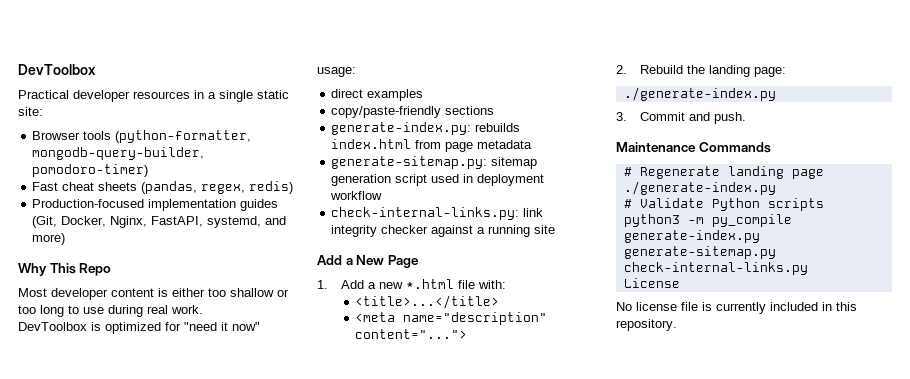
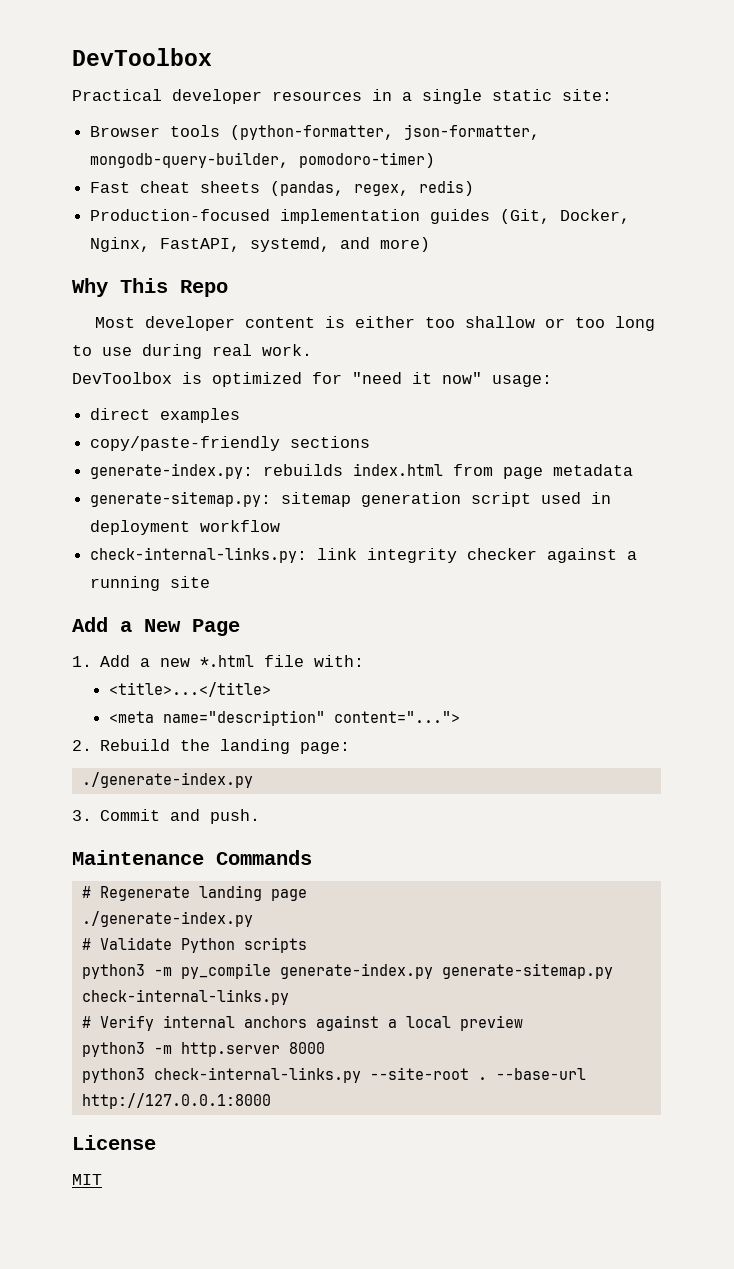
- Browser tools (python-formatter, mongodb-query-builder, pomodoro-timer)
+ Browser tools (python-formatter, json-formatter, mongodb-query-builder, pomodoro-timer)
+ # Verify internal anchors against a local preview
+ python3 -m http.server 8000
+ python3 check-internal-links.py --site-root . --base-url http://127.0.0.1:8000
  License
- No license file is currently included in this repository.
+ MIT

